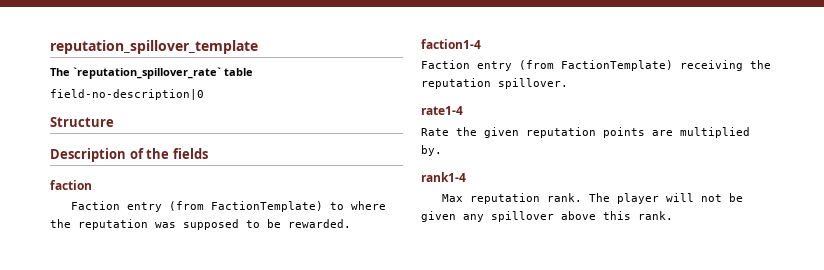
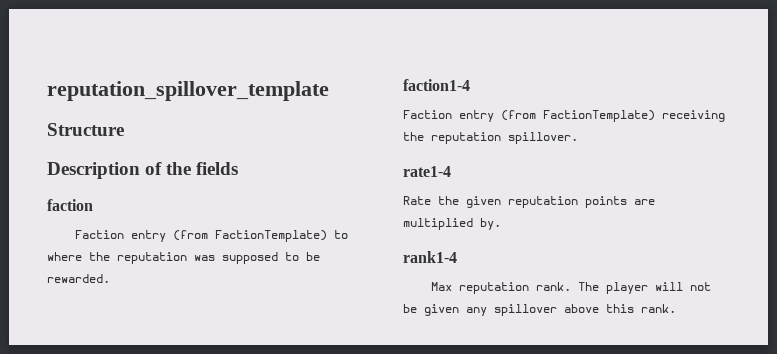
- The `reputation_spillover_rate` table
- field-no-description|0

